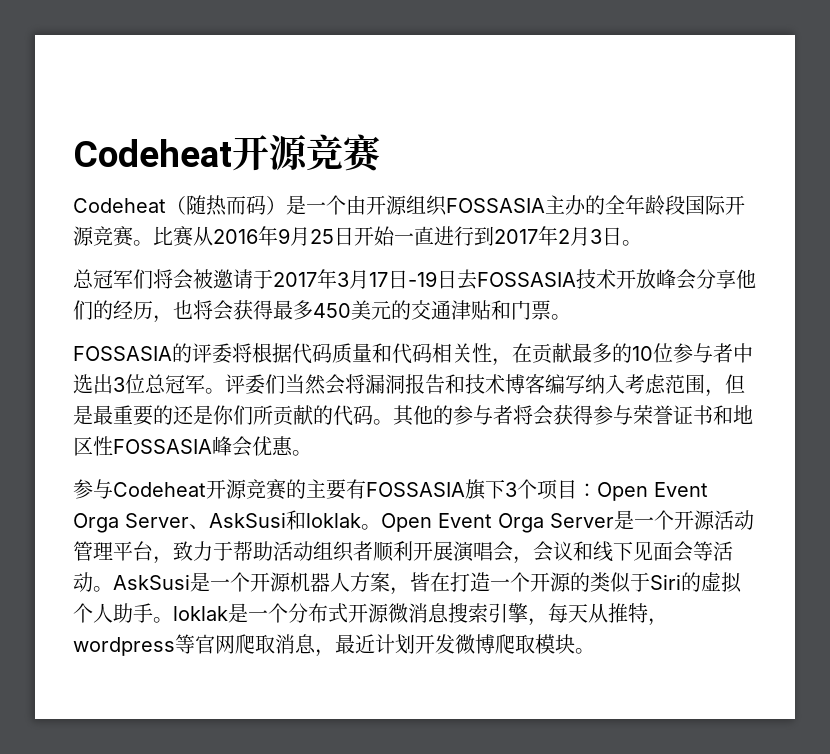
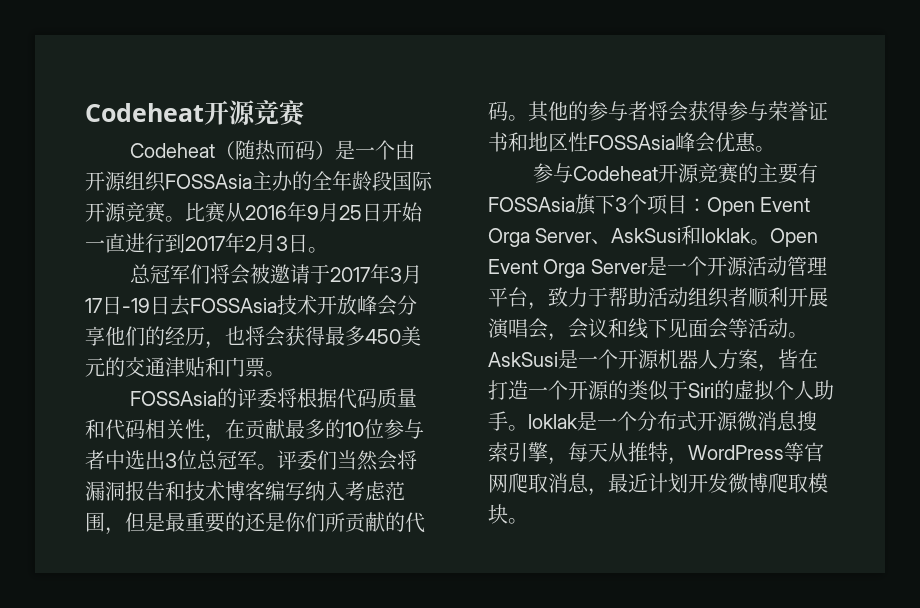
- Codeheat（随热而码）是一个由开源组织FOSSASIA主办的全年龄段国际开源竞赛。
+ Codeheat（随热而码）是一个由开源组织FOSSAsia主办的全年龄段国际开源竞赛。
- 总冠军们将会被邀请于2017年3月17日-19日去FOSSASIA技术开放峰会分享他们的经历，也将会获得最多450美元的交通津贴和门票。
+ 总冠军们将会被邀请于2017年3月17日-19日去FOSSAsia技术开放峰会分享他们的经历，也将会获得最多450美元的交通津贴和门票。
- FOSSASIA的评委将根据代码质量和代码相关性，在贡献最多的10位参与者中选出3位总冠军。
+ FOSSAsia的评委将根据代码质量和代码相关性，在贡献最多的10位参与者中选出3位总冠军。
- 其他的参与者将会获得参与荣誉证书和地区性FOSSASIA峰会优惠。
+ 其他的参与者将会获得参与荣誉证书和地区性FOSSAsia峰会优惠。
- 参与Codeheat开源竞赛的主要有FOSSASIA旗下3个项目：Open Event Orga Server、AskSusi和loklak。
+ 参与Codeheat开源竞赛的主要有FOSSAsia旗下3个项目：Open Event Orga Server、AskSusi和loklak。
- AskSusi是一个开源机器人方案，皆在打造一个开源的类似于Siri的虚拟个人助手。loklak是一个分布式开源微消息搜索引擎，每天从推特，wordpress等官网爬取消息，最近计划开发微博爬取模块。
+ AskSusi是一个开源机器人方案，皆在打造一个开源的类似于Siri的虚拟个人助手。loklak是一个分布式开源微消息搜索引擎，每天从推特，WordPress等官网爬取消息，最近计划开发微博爬取模块。

